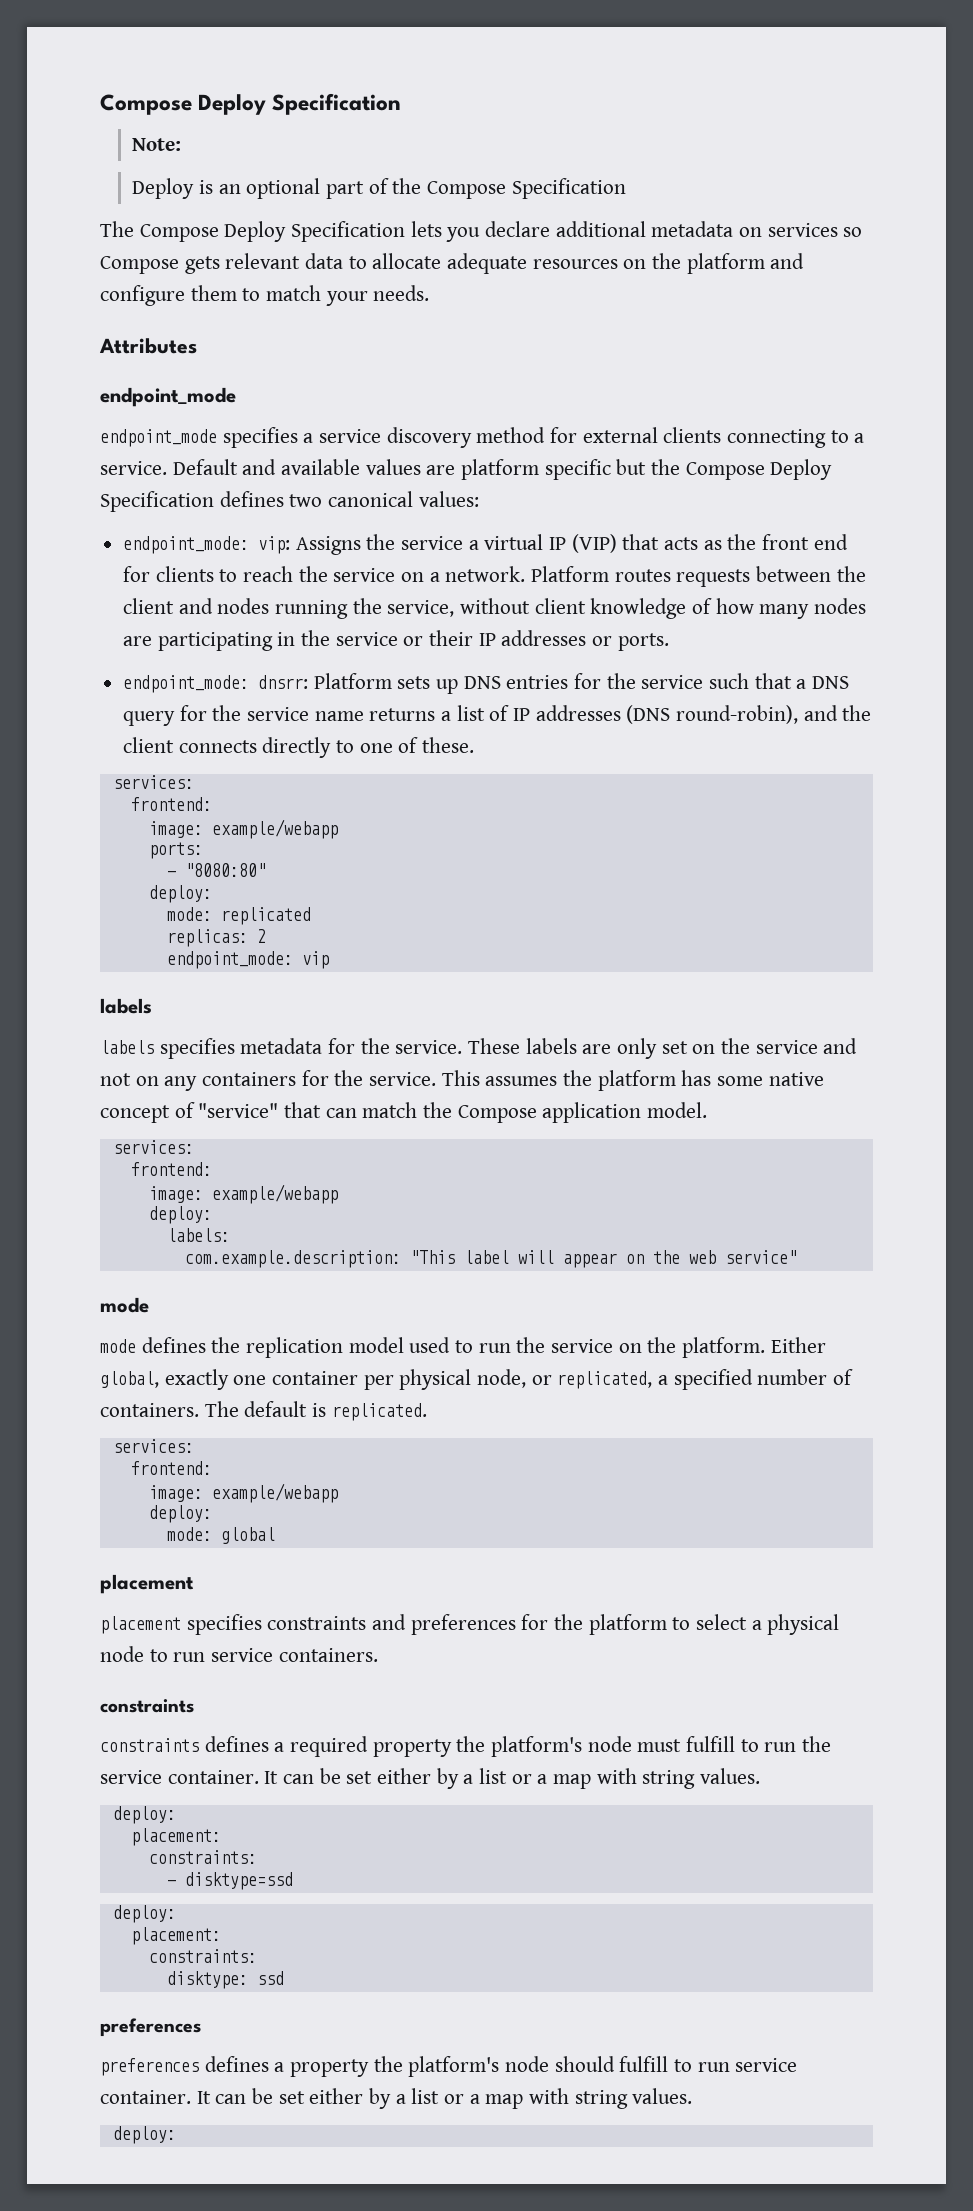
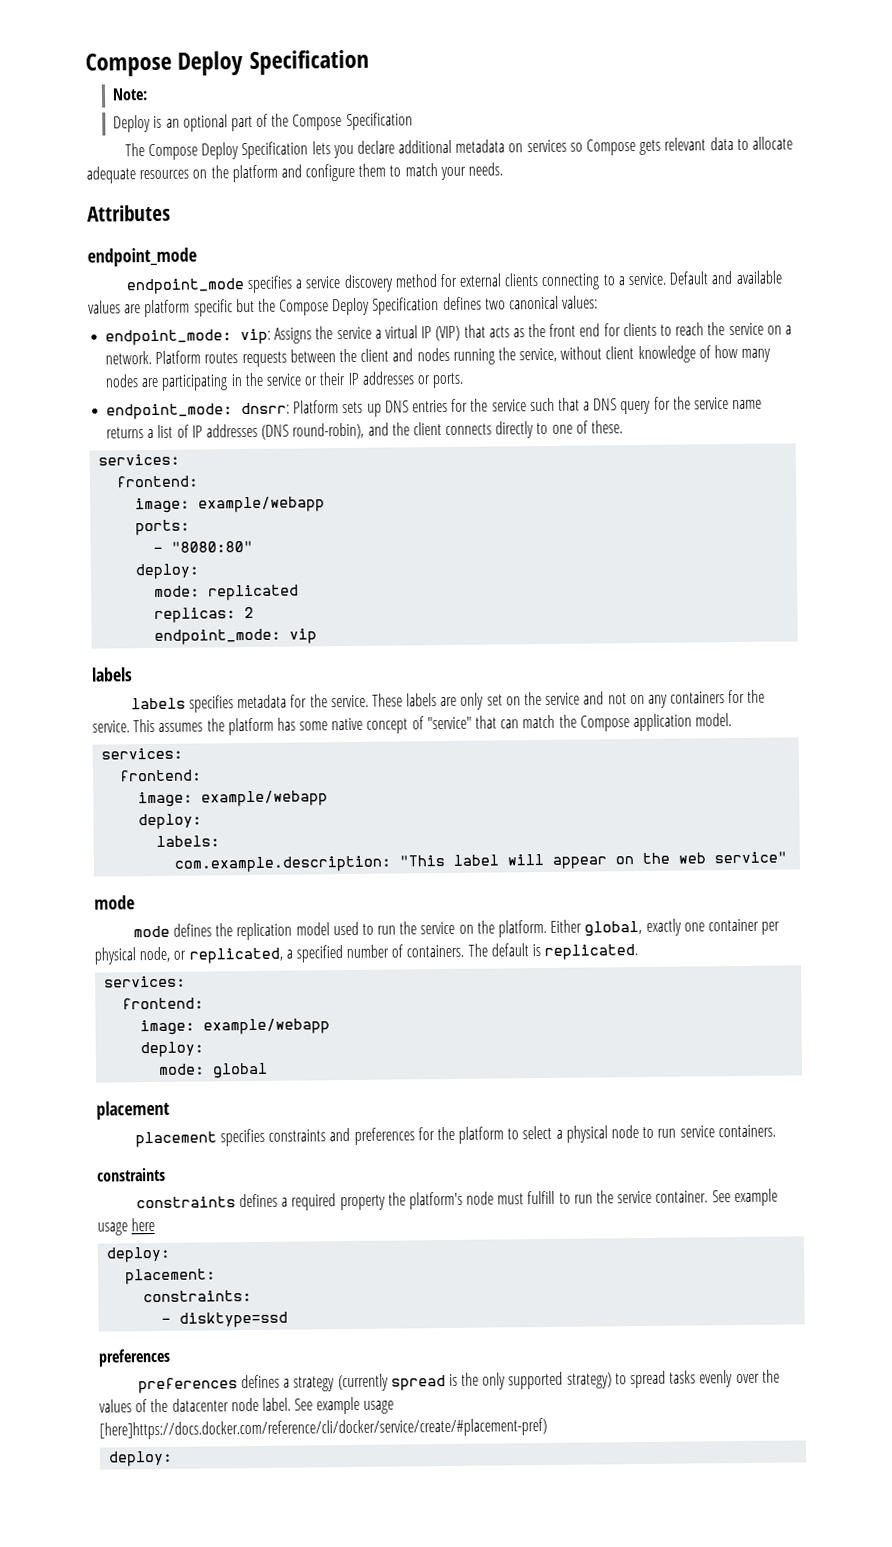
- constraints defines a required property the platform's node must fulfill to run the service container. It can be set either by a list or a map with string values.
+ constraints defines a required property the platform's node must fulfill to run the service container. See example usage here
  - disktype=ssd
- deploy:
- placement:
- constraints:
- disktype: ssd
- preferences defines a property the platform's node should fulfill to run service container. It can be set either by a list or a map with string values.
+ preferences defines a strategy (currently spread is the only supported strategy) to spread tasks evenly over the values of the datacenter node label. See example usage [here]https://docs.docker.com/reference/cli/docker/service/create/#placement-pref)

